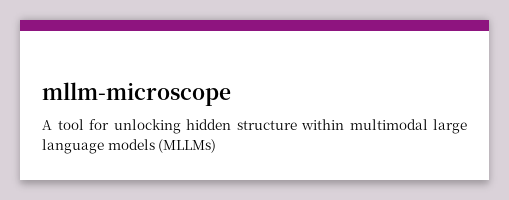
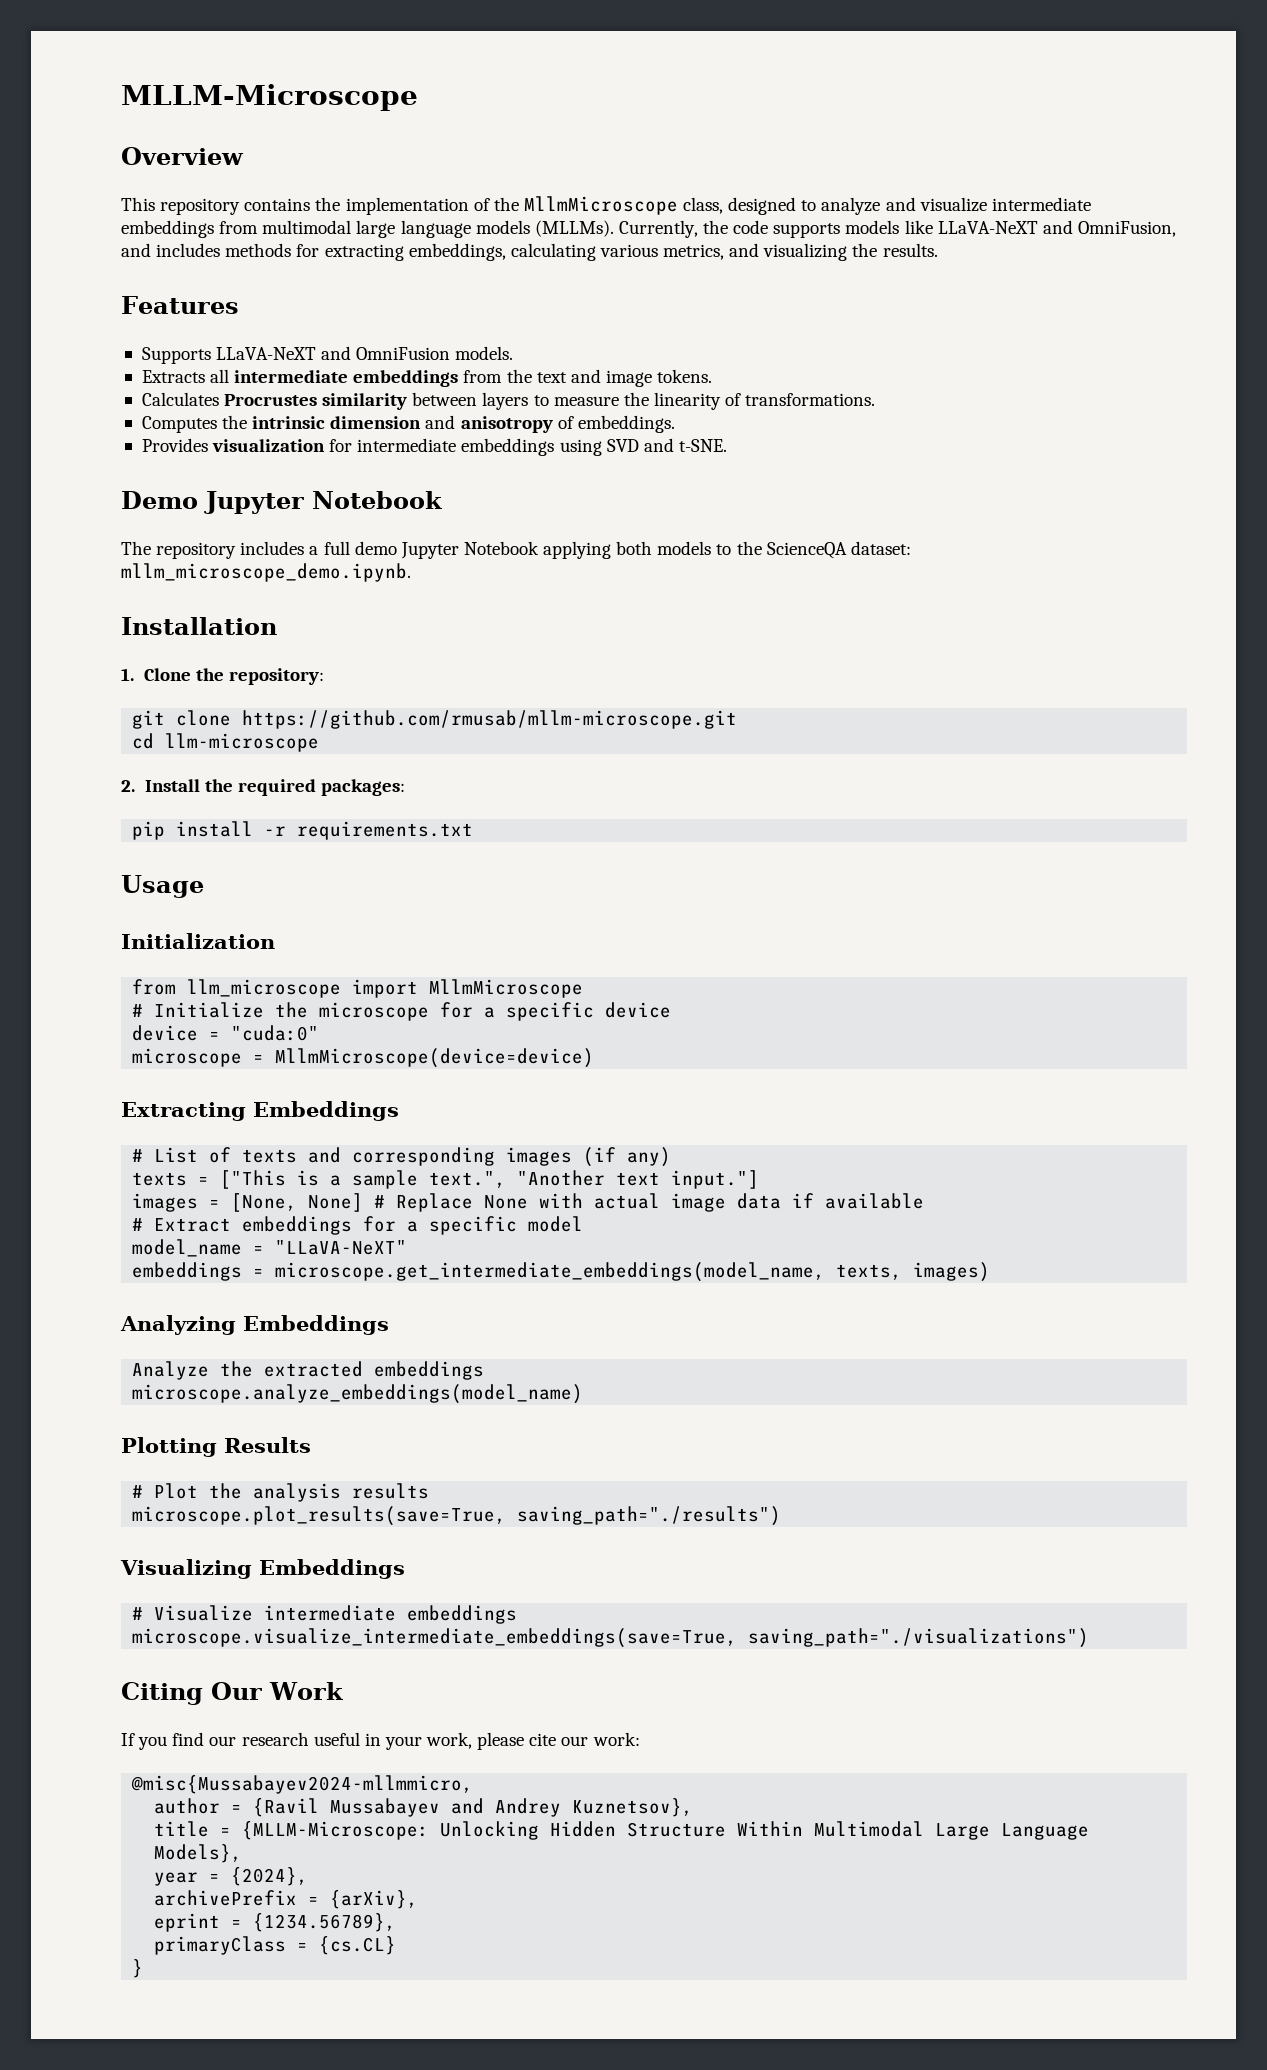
- mllm-microscope
- A tool for unlocking hidden structure within multimodal large language models (MLLMs)
+ MLLM-Microscope
+ Overview
+ This repository contains the implementation of the MllmMicroscope class, designed to analyze and visualize intermediate embeddings from multimodal large language models (MLLMs). Currently, the code supports models like LLaVA-NeXT and OmniFusion, and includes methods for extracting embeddings, calculating various metrics, and visualizing the results.
+ Features
+ Supports LLaVA-NeXT and OmniFusion models.
+ Extracts all intermediate embeddings from the text and image tokens.
+ Calculates Procrustes similarity between layers to measure the linearity of transformations.
+ Computes the intrinsic dimension and anisotropy of embeddings.
+ Provides visualization for intermediate embeddings using SVD and t-SNE.
+ Demo Jupyter Notebook
+ The repository includes a full demo Jupyter Notebook applying both models to the ScienceQA dataset: mllm_microscope_demo.ipynb.
+ Installation
+ 1. Clone the repository:
+ git clone https://github.com/rmusab/mllm-microscope.git
+ cd llm-microscope
+ 2. Install the required packages:
+ pip install -r requirements.txt
+ Usage
+ Initialization
+ from llm_microscope import MllmMicroscope
+ # Initialize the microscope for a specific device
+ device = "cuda:0"
+ microscope = MllmMicroscope(device=device)
+ Extracting Embeddings
+ # List of texts and corresponding images (if any)
+ texts = ["This is a sample text.", "Another text input."]
+ images = [None, None] # Replace None with actual image data if available
+ # Extract embeddings for a specific model
+ model_name = "LLaVA-NeXT"
+ embeddings = microscope.get_intermediate_embeddings(model_name, texts, images)
+ Analyzing Embeddings
+ Analyze the extracted embeddings
+ microscope.analyze_embeddings(model_name)
+ Plotting Results
+ # Plot the analysis results
+ microscope.plot_results(save=True, saving_path="./results")
+ Visualizing Embeddings
+ # Visualize intermediate embeddings
+ microscope.visualize_intermediate_embeddings(save=True, saving_path="./visualizations")
+ Citing Our Work
+ If you find our research useful in your work, please cite our work:
+ @misc{Mussabayev2024-mllmmicro,
+ author = {Ravil Mussabayev and Andrey Kuznetsov},
+ title = {MLLM-Microscope: Unlocking Hidden Structure Within Multimodal Large Language Models},
+ year = {2024},
+ archivePrefix = {arXiv},
+ eprint = {1234.56789},
+ primaryClass = {cs.CL}
+ }

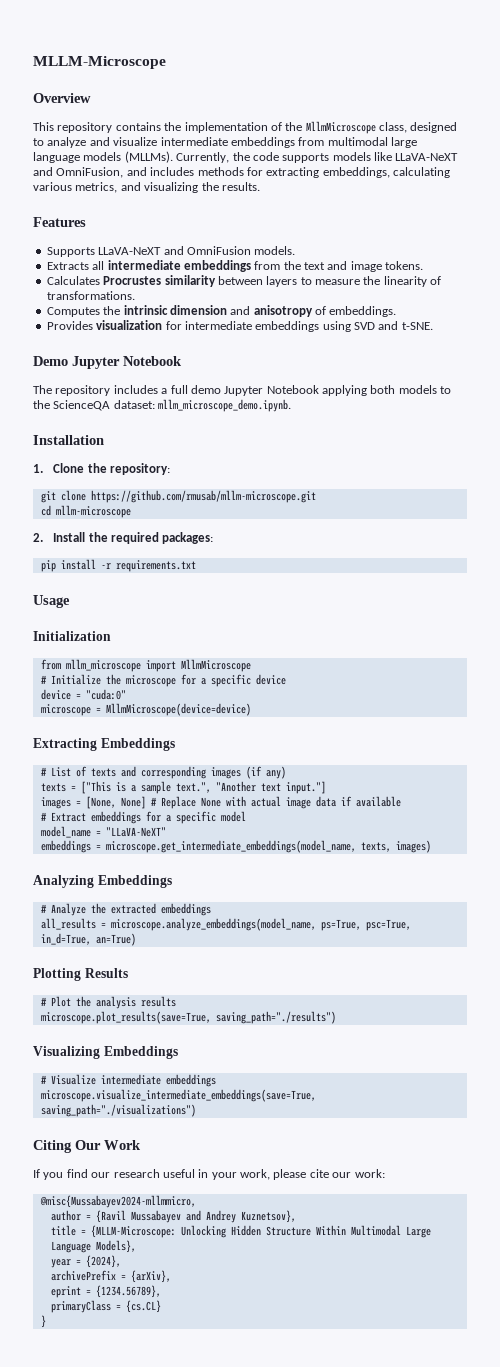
- cd llm-microscope
+ cd mllm-microscope
- from llm_microscope import MllmMicroscope
+ from mllm_microscope import MllmMicroscope
- Analyze the extracted embeddings
+ # Analyze the extracted embeddings
- microscope.analyze_embeddings(model_name)
+ all_results = microscope.analyze_embeddings(model_name, ps=True, psc=True, in_d=True, an=True)

